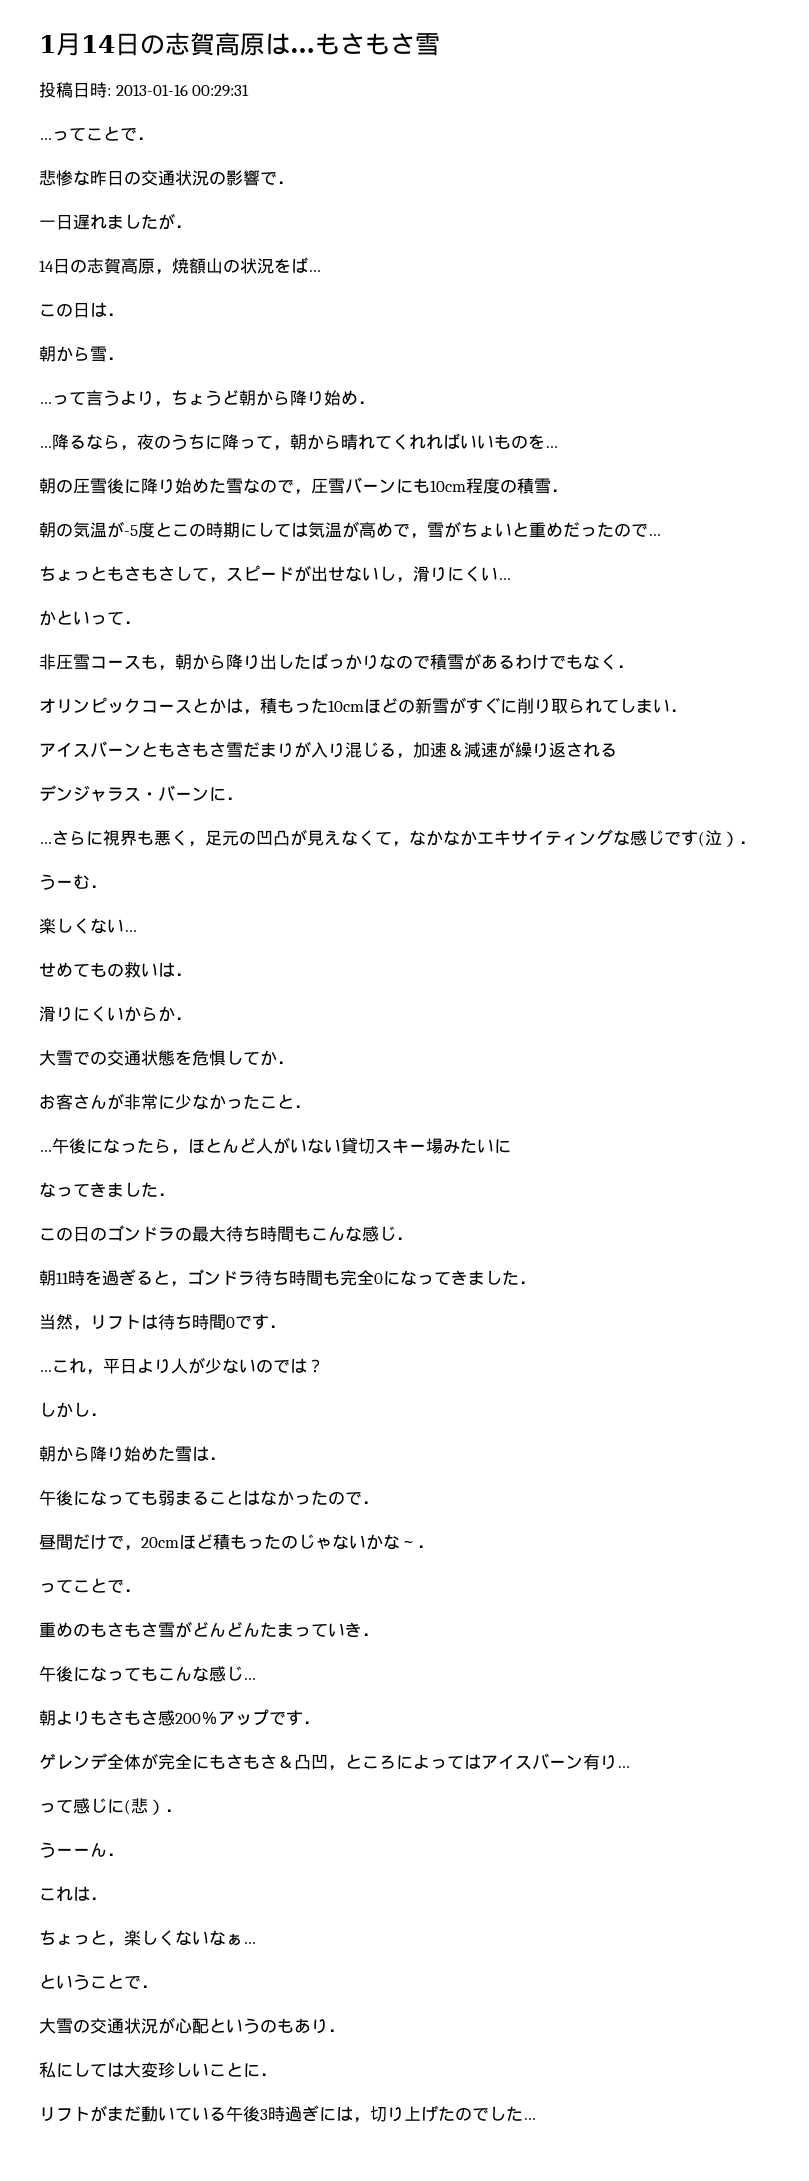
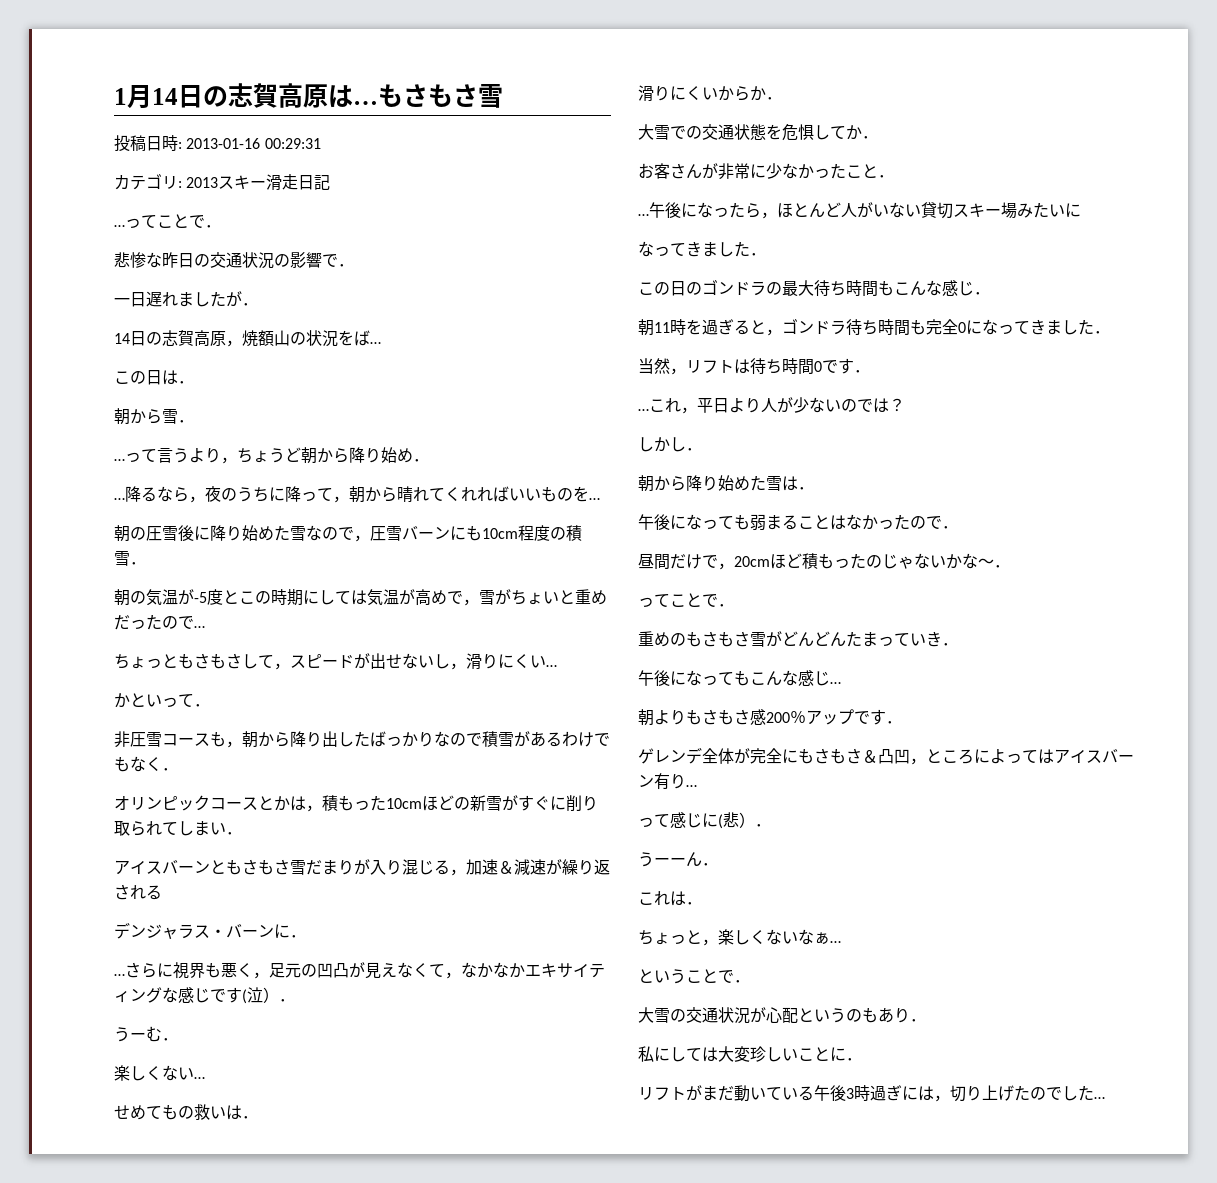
+ カテゴリ: 2013スキー滑走日記

